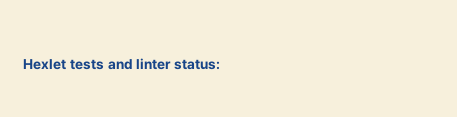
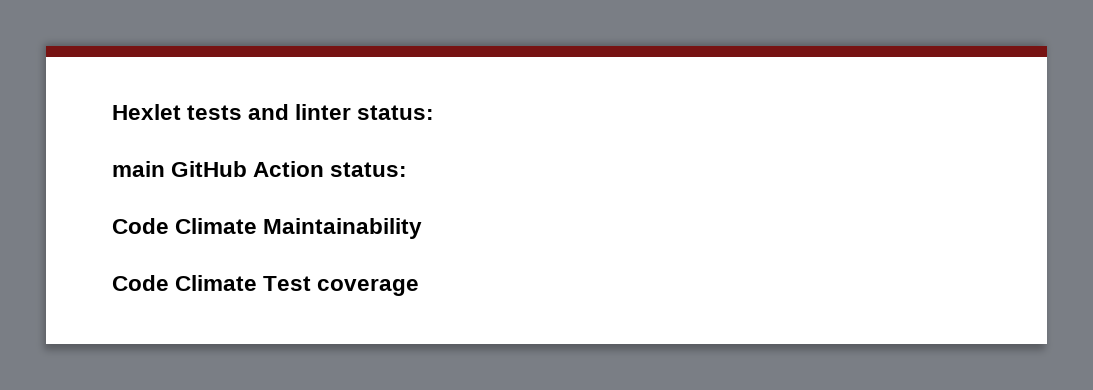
+ main GitHub Action status:
+ Code Climate Maintainability
+ Code Climate Test coverage

